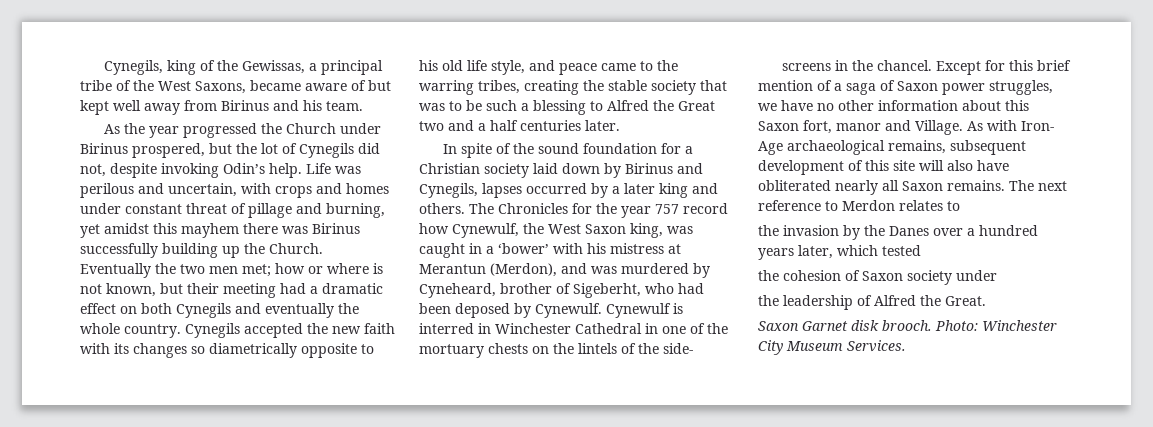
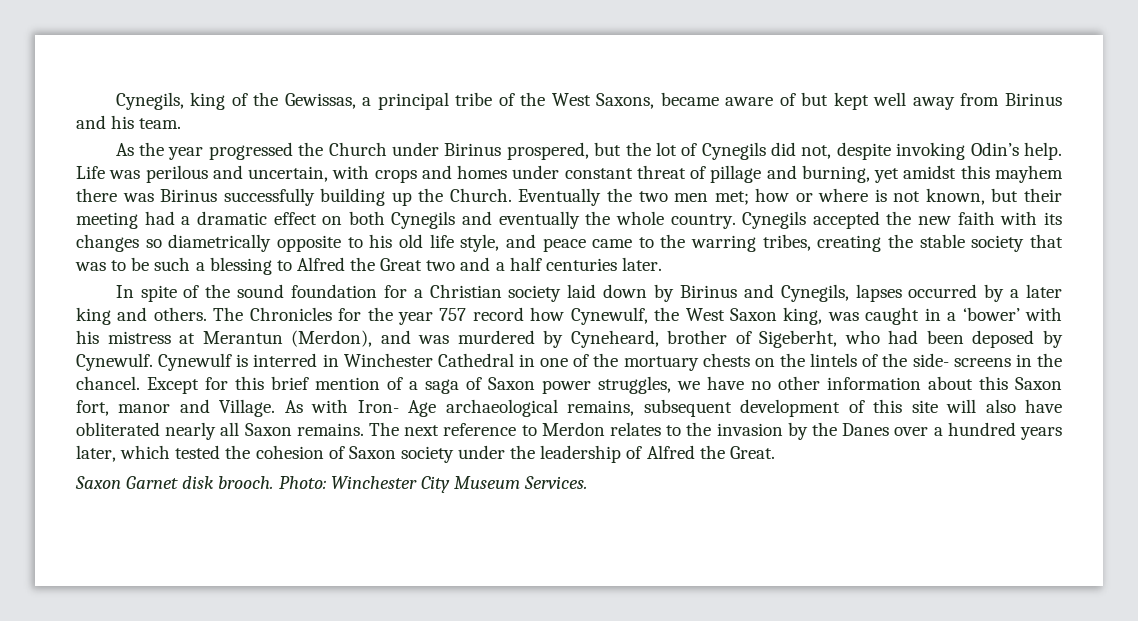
- Cynewulf is interred in Winchester Cathedral in one of the mortuary chests on the lintels of the side-
- screens in the chancel.
+ Cynewulf is interred in Winchester Cathedral in one of the mortuary chests on the lintels of the side- screens in the chancel.
- The next reference to Merdon relates to
- the invasion by the Danes over a hundred years later, which tested
- the cohesion of Saxon society under
- the leadership of Alfred the Great.
+ The next reference to Merdon relates to the invasion by the Danes over a hundred years later, which tested the cohesion of Saxon society under the leadership of Alfred the Great.

